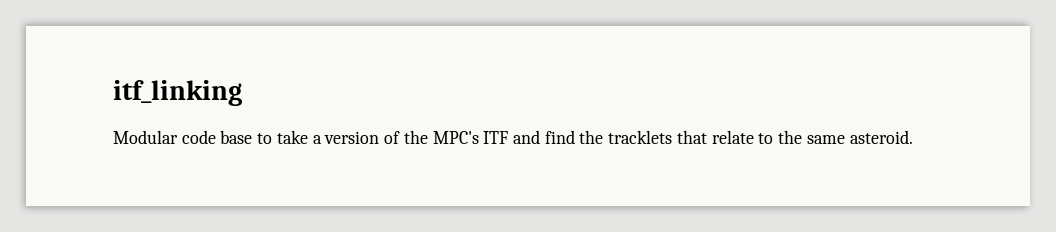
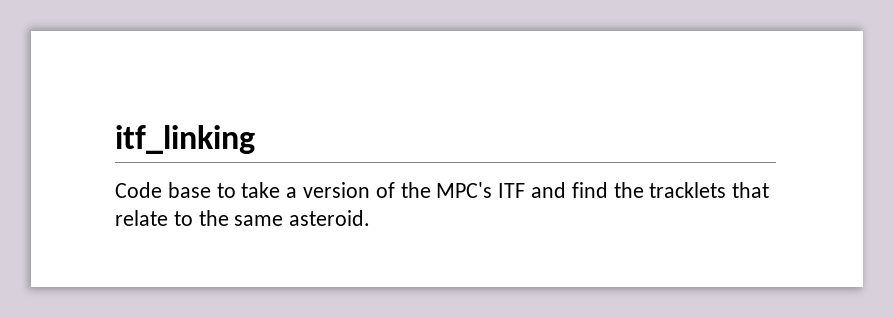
- Modular code base to take a version of the MPC's ITF and find the tracklets that relate to the same asteroid.
+ Code base to take a version of the MPC's ITF and find the tracklets that relate to the same asteroid.

